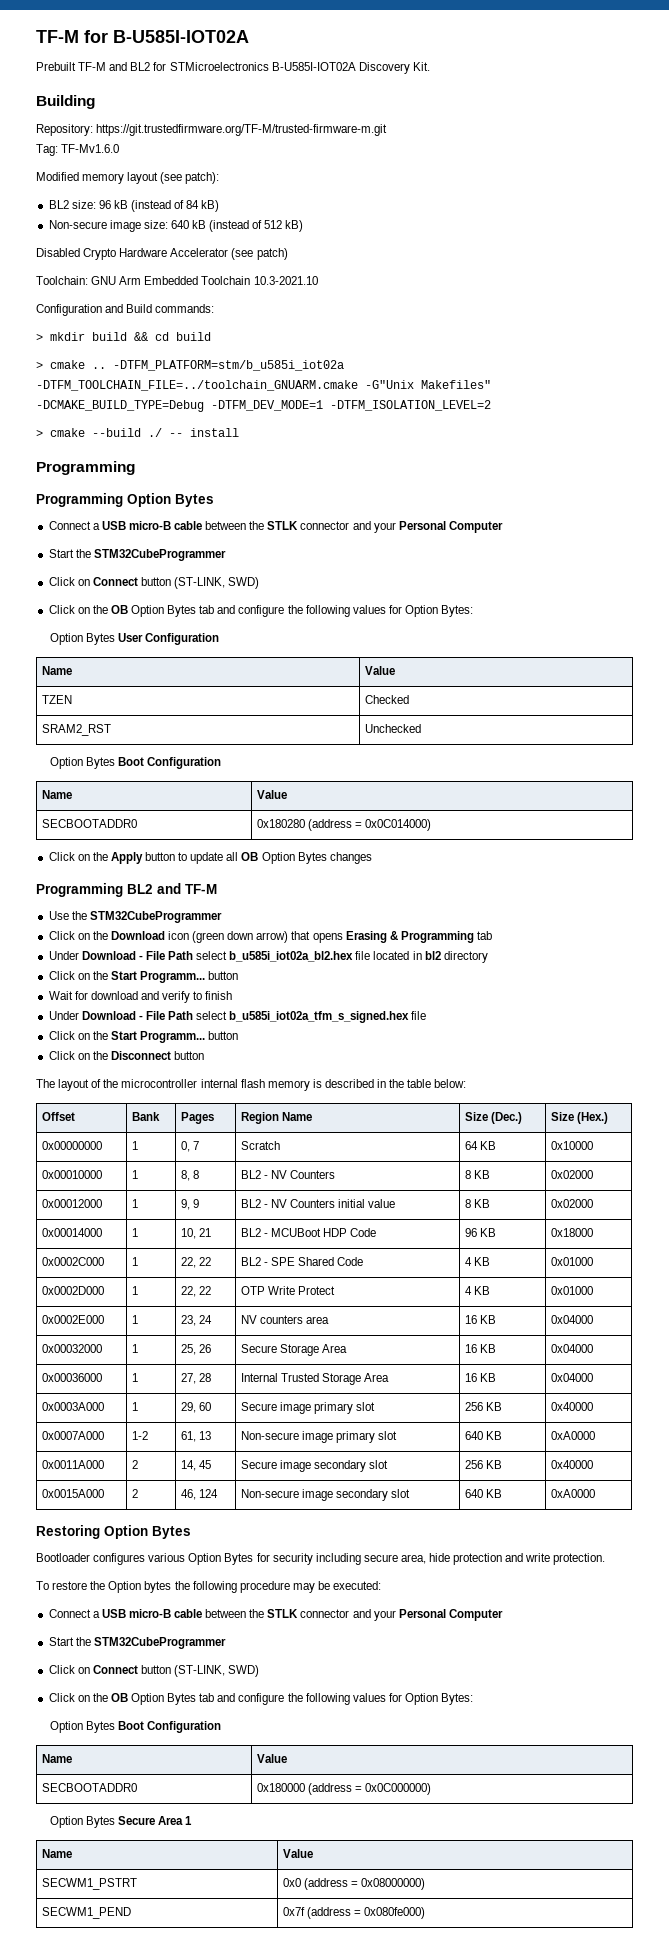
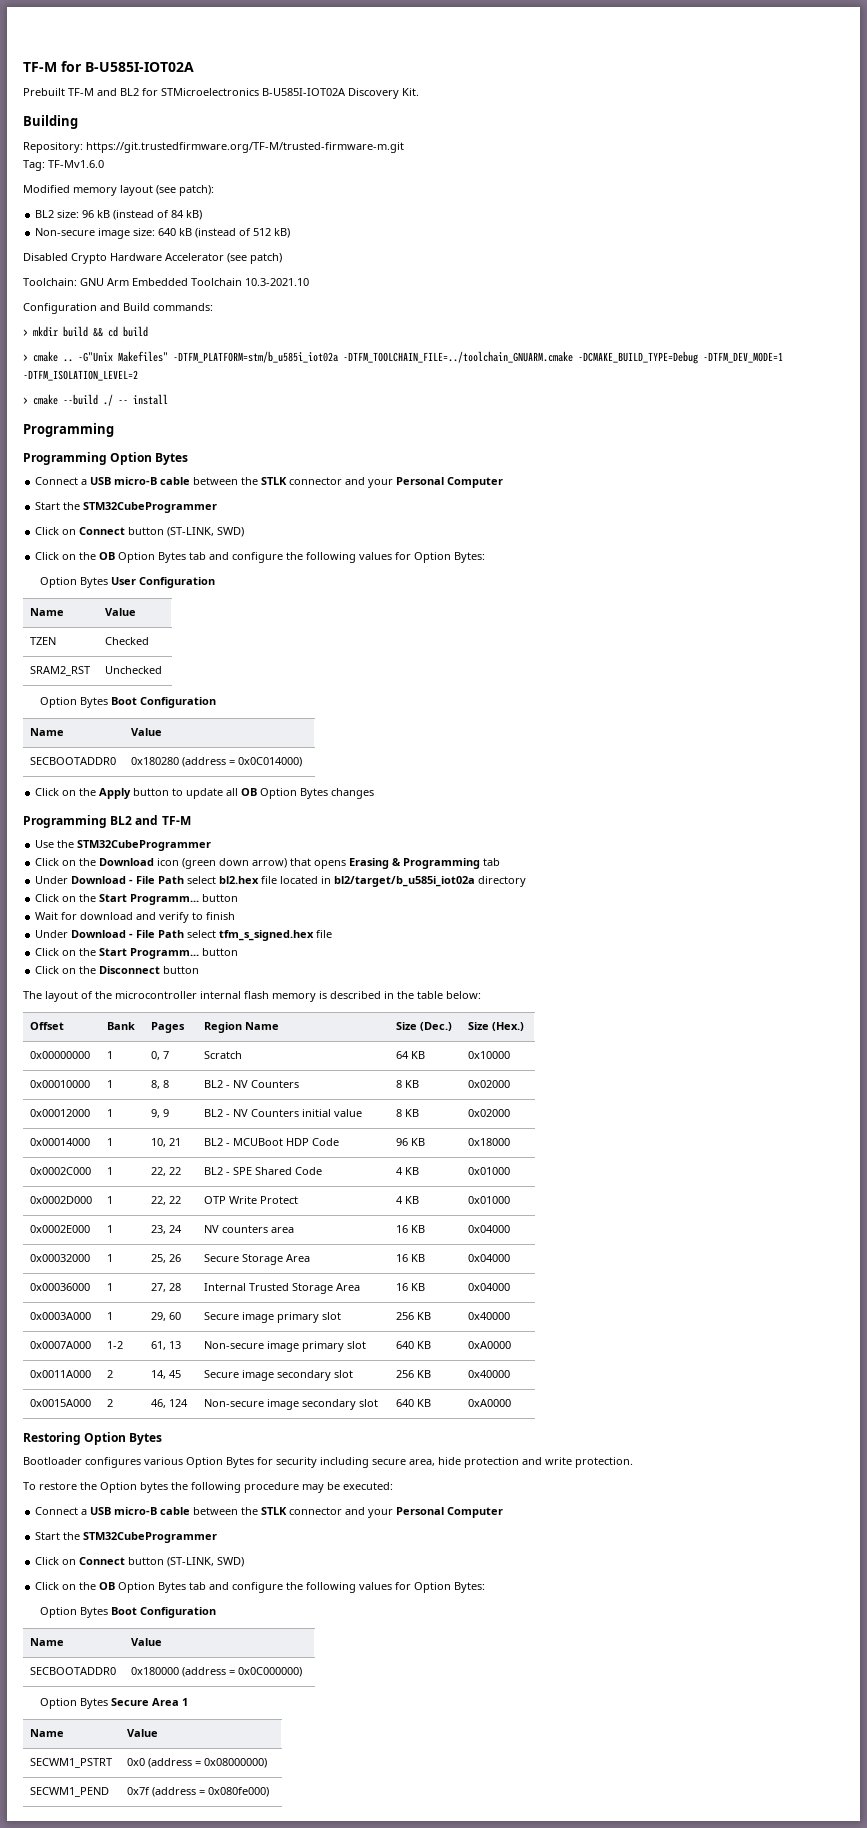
- -DTFM_PLATFORM=stm/b_u585i_iot02a -DTFM_TOOLCHAIN_FILE=../toolchain_GNUARM.cmake -G"Unix Makefiles" -DCMAKE_BUILD_TYPE=Debug -DTFM_DEV_MODE=1 -DTFM_ISOLATION_LEVEL=2
+ -G"Unix Makefiles" -DTFM_PLATFORM=stm/b_u585i_iot02a -DTFM_TOOLCHAIN_FILE=../toolchain_GNUARM.cmake -DCMAKE_BUILD_TYPE=Debug -DTFM_DEV_MODE=1 -DTFM_ISOLATION_LEVEL=2
- Under Download - File Path select b_u585i_iot02a_bl2.hex file located in bl2 directory
+ Under Download - File Path select bl2.hex file located in bl2/target/b_u585i_iot02a directory
- Under Download - File Path select b_u585i_iot02a_tfm_s_signed.hex file
+ Under Download - File Path select tfm_s_signed.hex file

